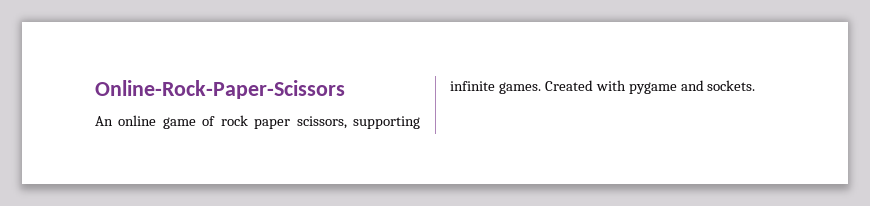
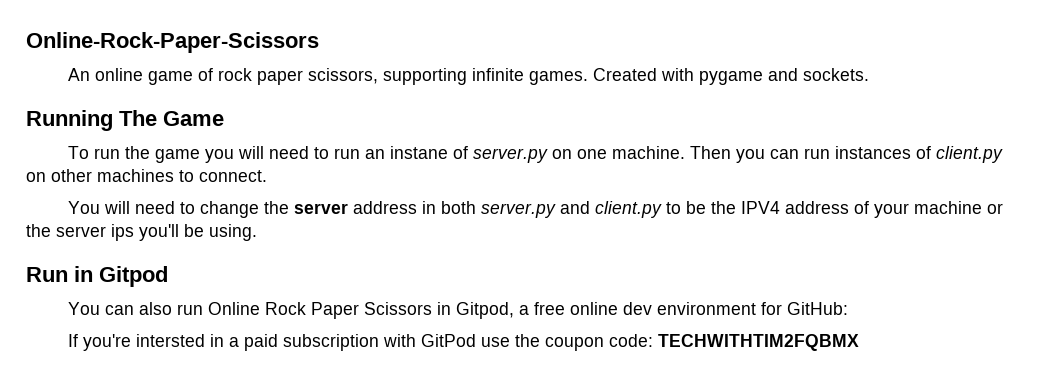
+ Running The Game
+ To run the game you will need to run an instane of server.py on one machine. Then you can run instances of client.py on other machines to connect.
+ You will need to change the server address in both server.py and client.py to be the IPV4 address of your machine or the server ips you'll be using.
+ Run in Gitpod
+ You can also run Online Rock Paper Scissors in Gitpod, a free online dev environment for GitHub:
+ If you're intersted in a paid subscription with GitPod use the coupon code: TECHWITHTIM2FQBMX

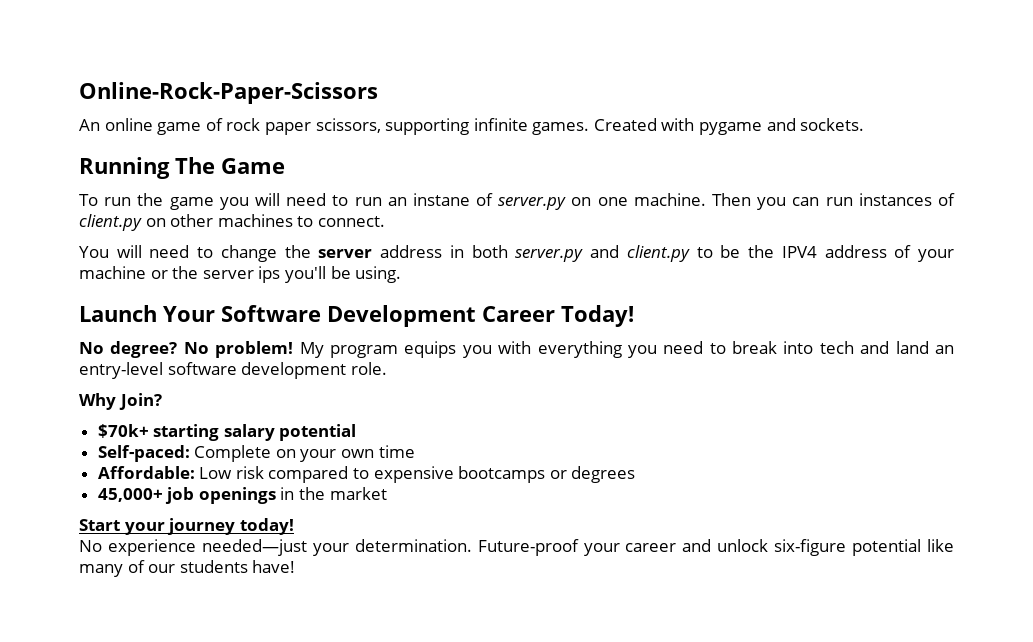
- Run in Gitpod
- You can also run Online Rock Paper Scissors in Gitpod, a free online dev environment for GitHub:
- If you're intersted in a paid subscription with GitPod use the coupon code: TECHWITHTIM2FQBMX
+ Launch Your Software Development Career Today!
+ No degree? No problem! My program equips you with everything you need to break into tech and land an entry-level software development role.
+ Why Join?
+ $70k+ starting salary potential
+ Self-paced: Complete on your own time
+ Affordable: Low risk compared to expensive bootcamps or degrees
+ 45,000+ job openings in the market
+ Start your journey today!
+ No experience needed—just your determination. Future-proof your career and unlock six-figure potential like many of our students have!

